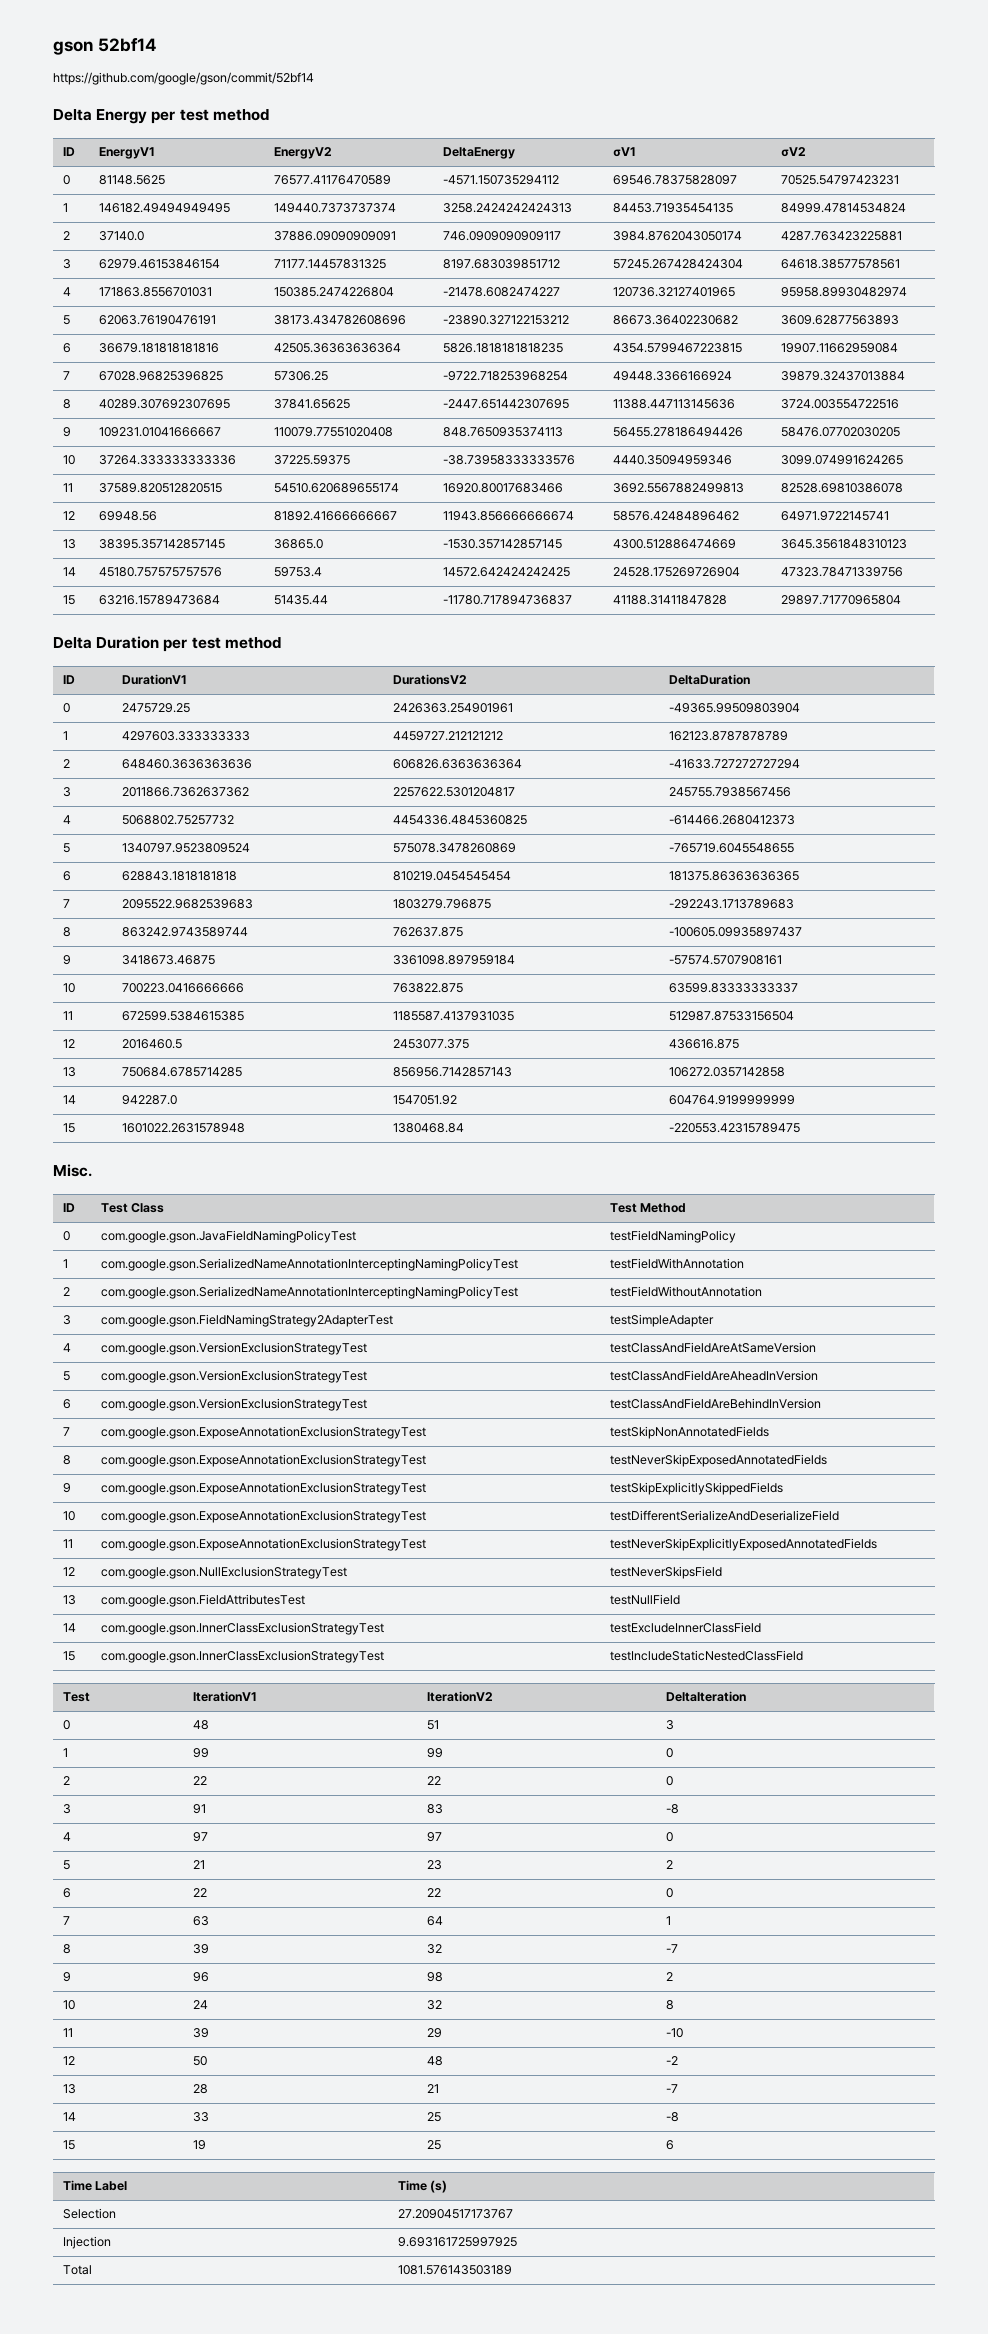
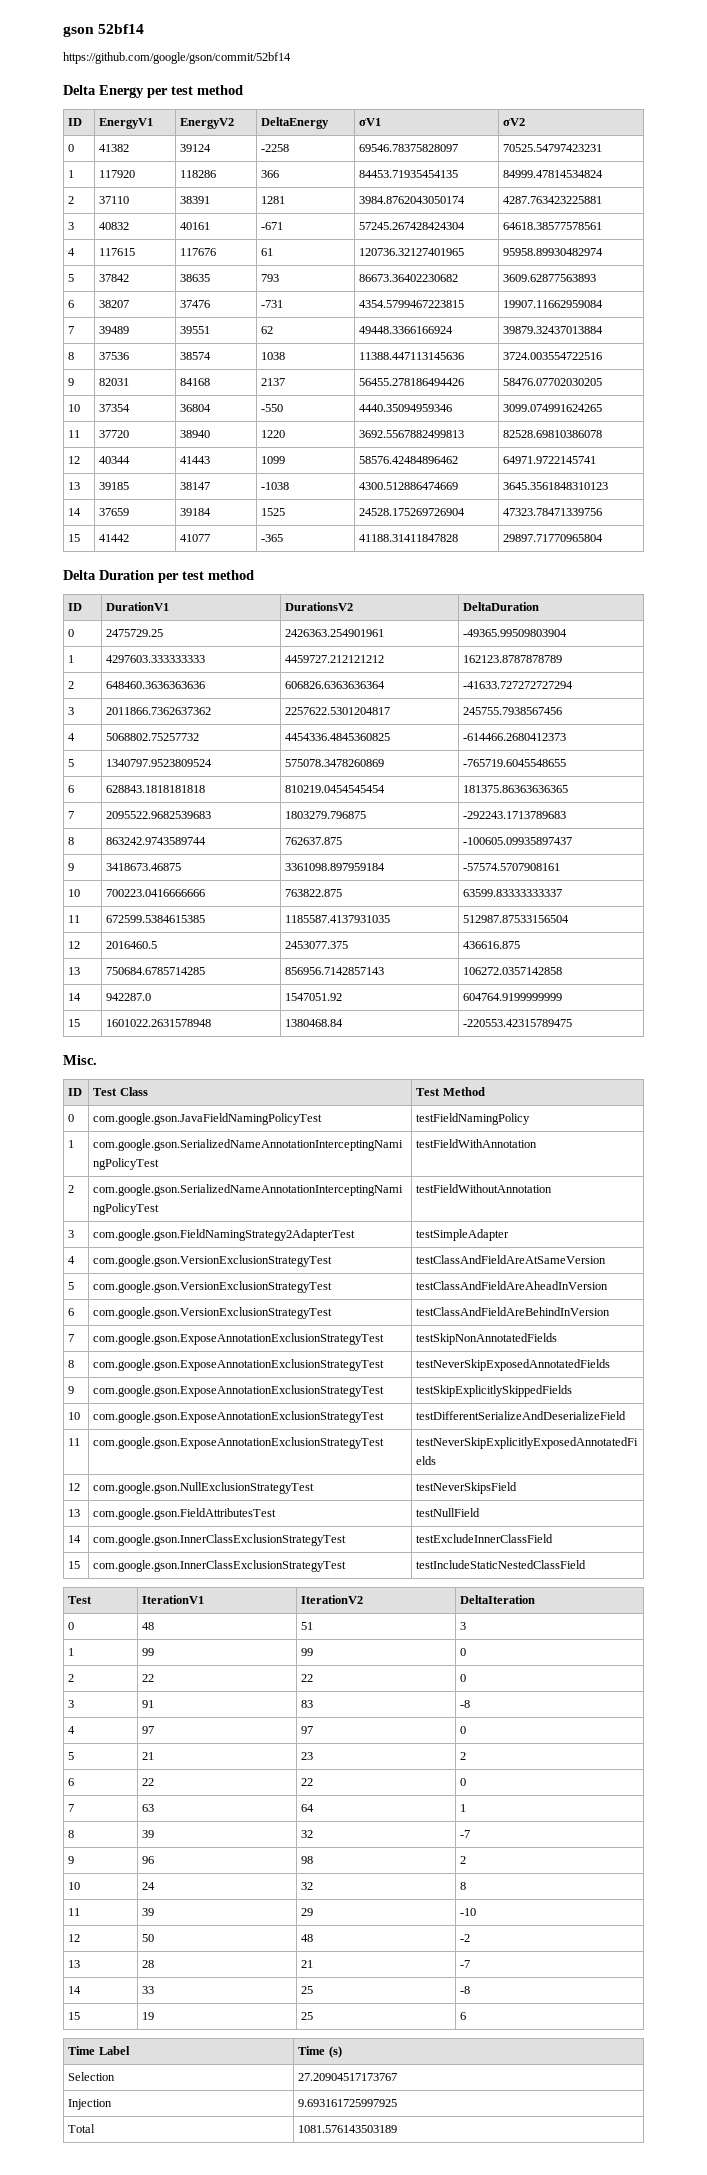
- 0 | 81148.5625 | 76577.41176470589 | -4571.150735294112 | 69546.78375828097 | 70525.54797423231
+ 0 | 41382 | 39124 | -2258 | 69546.78375828097 | 70525.54797423231
- 1 | 146182.49494949495 | 149440.7373737374 | 3258.2424242424313 | 84453.71935454135 | 84999.47814534824
+ 1 | 117920 | 118286 | 366 | 84453.71935454135 | 84999.47814534824
- 2 | 37140.0 | 37886.09090909091 | 746.0909090909117 | 3984.8762043050174 | 4287.763423225881
+ 2 | 37110 | 38391 | 1281 | 3984.8762043050174 | 4287.763423225881
- 3 | 62979.46153846154 | 71177.14457831325 | 8197.683039851712 | 57245.267428424304 | 64618.38577578561
+ 3 | 40832 | 40161 | -671 | 57245.267428424304 | 64618.38577578561
- 4 | 171863.8556701031 | 150385.2474226804 | -21478.6082474227 | 120736.32127401965 | 95958.89930482974
+ 4 | 117615 | 117676 | 61 | 120736.32127401965 | 95958.89930482974
- 5 | 62063.76190476191 | 38173.434782608696 | -23890.327122153212 | 86673.36402230682 | 3609.62877563893
+ 5 | 37842 | 38635 | 793 | 86673.36402230682 | 3609.62877563893
- 6 | 36679.181818181816 | 42505.36363636364 | 5826.1818181818235 | 4354.5799467223815 | 19907.11662959084
+ 6 | 38207 | 37476 | -731 | 4354.5799467223815 | 19907.11662959084
- 7 | 67028.96825396825 | 57306.25 | -9722.718253968254 | 49448.3366166924 | 39879.32437013884
+ 7 | 39489 | 39551 | 62 | 49448.3366166924 | 39879.32437013884
- 8 | 40289.307692307695 | 37841.65625 | -2447.651442307695 | 11388.447113145636 | 3724.003554722516
+ 8 | 37536 | 38574 | 1038 | 11388.447113145636 | 3724.003554722516
- 9 | 109231.01041666667 | 110079.77551020408 | 848.7650935374113 | 56455.278186494426 | 58476.07702030205
+ 9 | 82031 | 84168 | 2137 | 56455.278186494426 | 58476.07702030205
- 10 | 37264.333333333336 | 37225.59375 | -38.73958333333576 | 4440.35094959346 | 3099.074991624265
+ 10 | 37354 | 36804 | -550 | 4440.35094959346 | 3099.074991624265
- 11 | 37589.820512820515 | 54510.620689655174 | 16920.80017683466 | 3692.5567882499813 | 82528.69810386078
+ 11 | 37720 | 38940 | 1220 | 3692.5567882499813 | 82528.69810386078
- 12 | 69948.56 | 81892.41666666667 | 11943.856666666674 | 58576.42484896462 | 64971.9722145741
+ 12 | 40344 | 41443 | 1099 | 58576.42484896462 | 64971.9722145741
- 13 | 38395.357142857145 | 36865.0 | -1530.357142857145 | 4300.512886474669 | 3645.3561848310123
+ 13 | 39185 | 38147 | -1038 | 4300.512886474669 | 3645.3561848310123
- 14 | 45180.757575757576 | 59753.4 | 14572.642424242425 | 24528.175269726904 | 47323.78471339756
+ 14 | 37659 | 39184 | 1525 | 24528.175269726904 | 47323.78471339756
- 15 | 63216.15789473684 | 51435.44 | -11780.717894736837 | 41188.31411847828 | 29897.71770965804
+ 15 | 41442 | 41077 | -365 | 41188.31411847828 | 29897.71770965804

